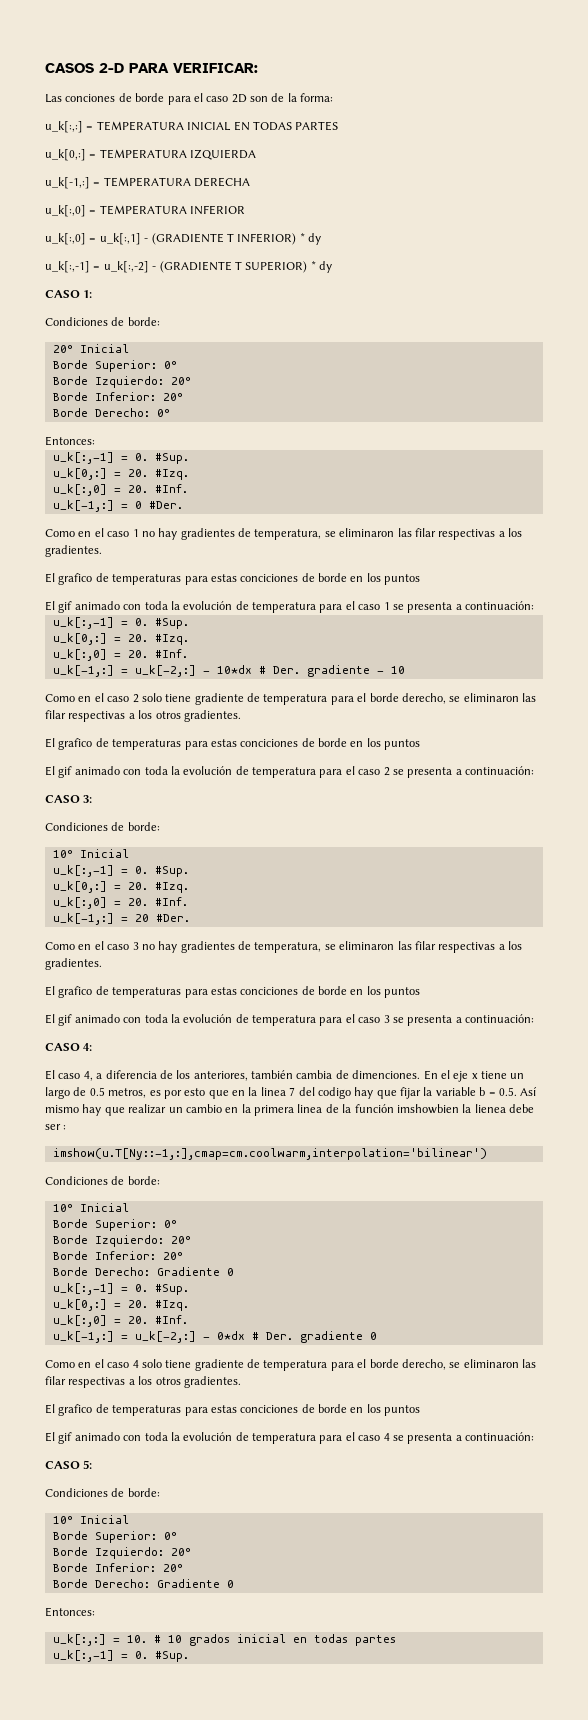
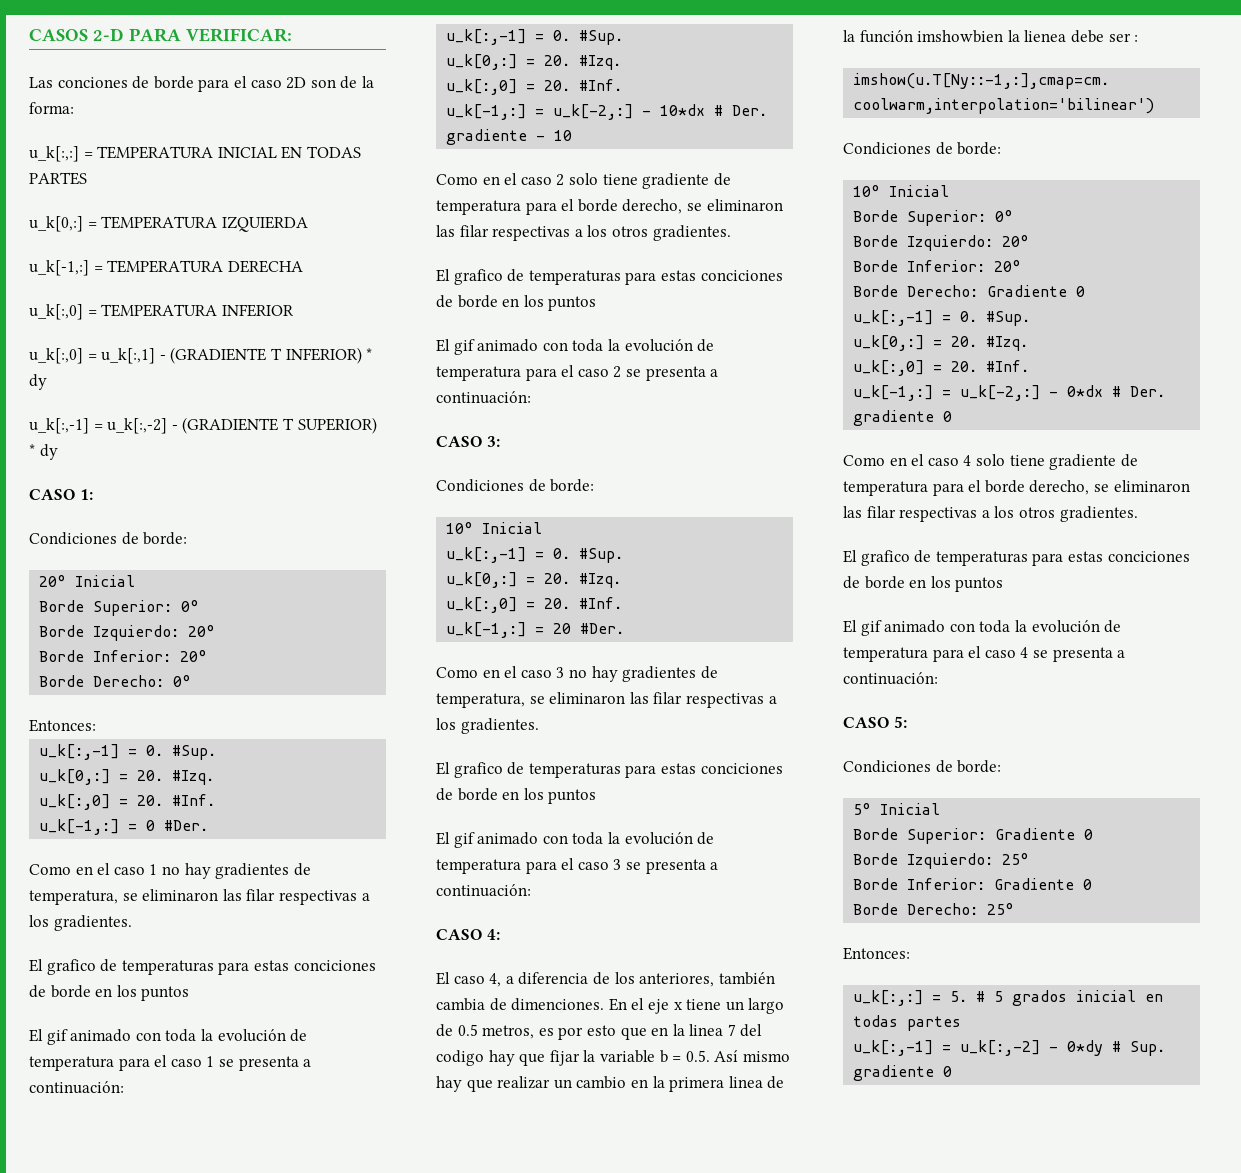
  CASO 5:
  Condiciones de borde:
- 10° Inicial
- Borde Superior: 0°
- Borde Izquierdo: 20°
- Borde Inferior: 20°
- Borde Derecho: Gradiente 0
+ 5° Inicial
+ Borde Superior: Gradiente 0
+ Borde Izquierdo: 25°
+ Borde Inferior: Gradiente 0
+ Borde Derecho: 25°
- u_k[:,:] = 10. # 10 grados inicial en todas partes
- u_k[:,-1] = 0. #Sup.
+ u_k[:,:] = 5. # 5 grados inicial en todas partes
+ u_k[:,-1] = u_k[:,-2] - 0*dy # Sup. gradiente 0

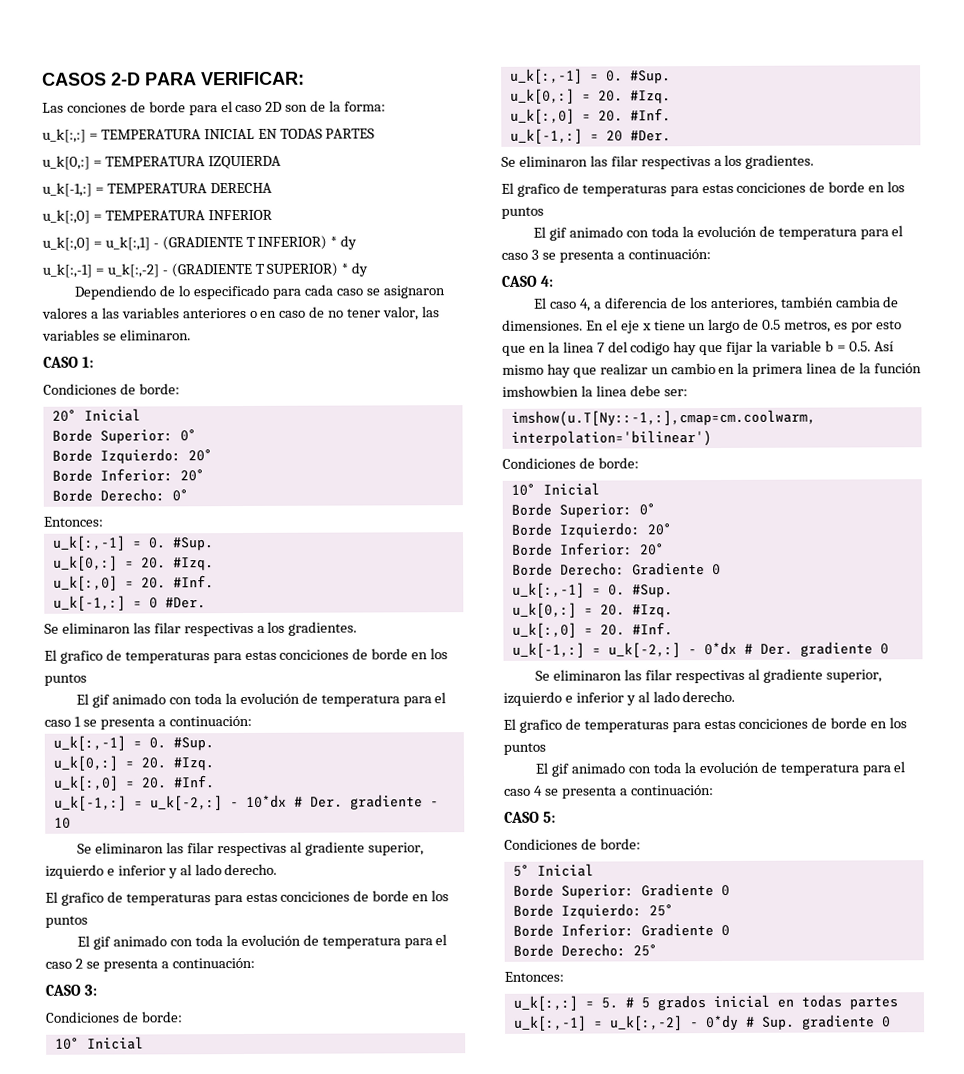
+ Dependiendo de lo especificado para cada caso se asignaron valores a las variables anteriores o en caso de no tener valor, las variables se eliminaron.
  u_k[-1,:] = 0 #Der.
- Como en el caso 1 no hay gradientes de temperatura, se eliminaron las filar respectivas a los gradientes.
+ Se eliminaron las filar respectivas a los gradientes.
  u_k[-1,:] = u_k[-2,:] - 10*dx # Der. gradiente - 10
- Como en el caso 2 solo tiene gradiente de temperatura para el borde derecho, se eliminaron las filar respectivas a los otros gradientes.
+ Se eliminaron las filar respectivas al gradiente superior, izquierdo e inferior y al lado derecho.
  u_k[-1,:] = 20 #Der.
- Como en el caso 3 no hay gradientes de temperatura, se eliminaron las filar respectivas a los gradientes.
+ Se eliminaron las filar respectivas a los gradientes.
- El caso 4, a diferencia de los anteriores, también cambia de dimenciones.
+ El caso 4, a diferencia de los anteriores, también cambia de dimensiones.
- En el eje x tiene un largo de 0.5 metros, es por esto que en la linea 7 del codigo hay que fijar la variable b = 0.5. Así mismo hay que realizar un cambio en la primera linea de la función imshowbien la lienea debe ser :
+ En el eje x tiene un largo de 0.5 metros, es por esto que en la linea 7 del codigo hay que fijar la variable b = 0.5. Así mismo hay que realizar un cambio en la primera linea de la función imshowbien la linea debe ser:
  u_k[-1,:] = u_k[-2,:] - 0*dx # Der. gradiente 0
- Como en el caso 4 solo tiene gradiente de temperatura para el borde derecho, se eliminaron las filar respectivas a los otros gradientes.
+ Se eliminaron las filar respectivas al gradiente superior, izquierdo e inferior y al lado derecho.

